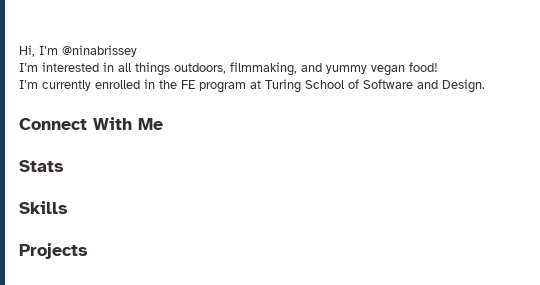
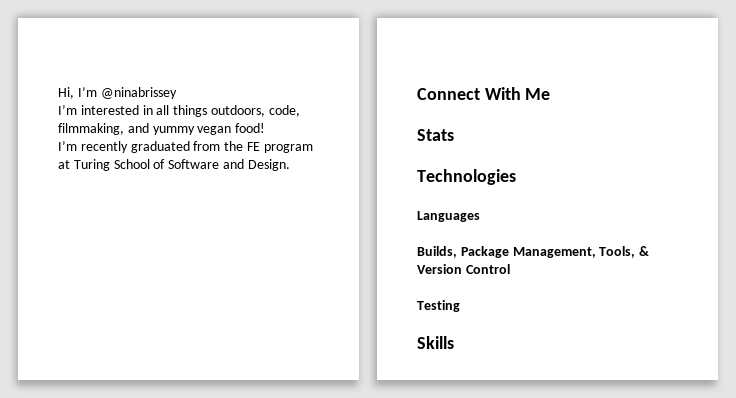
- I’m interested in all things outdoors, filmmaking, and yummy vegan food!
+ I’m interested in all things outdoors, code, filmmaking, and yummy vegan food!
- I’m currently enrolled in the FE program at Turing School of Software and Design.
+ I’m recently graduated from the FE program at Turing School of Software and Design.
+ Technologies
+ Languages
+ Builds, Package Management, Tools, & Version Control
+ Testing
- Projects

